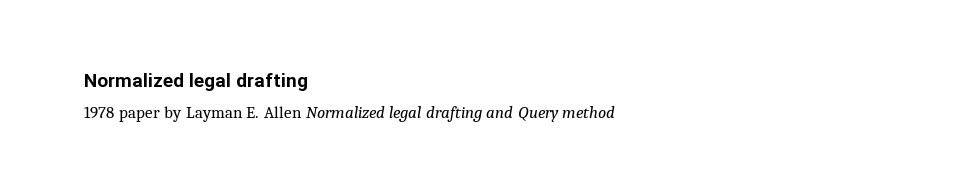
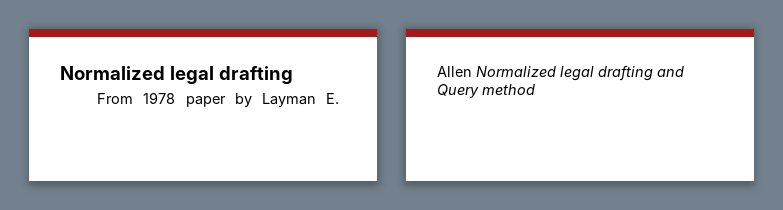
- 1978 paper by Layman E. Allen Normalized legal drafting and Query method
+ From 1978 paper by Layman E. Allen Normalized legal drafting and Query method

